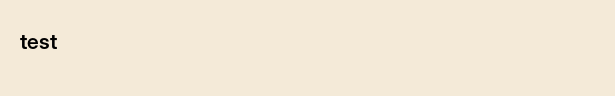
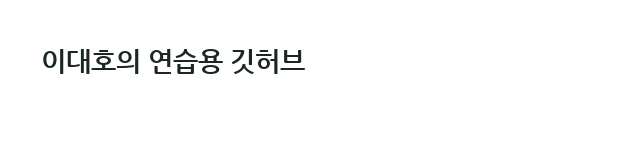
- test
+ 이대호의 연습용 깃허브

